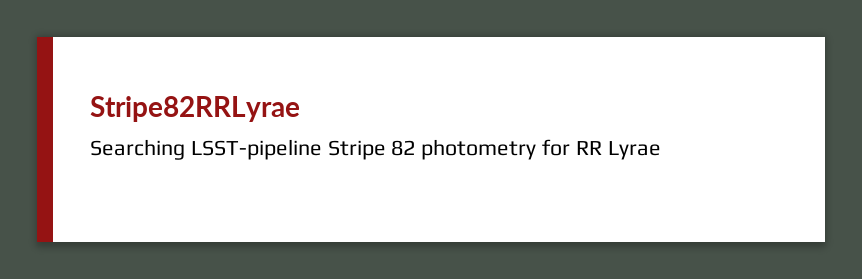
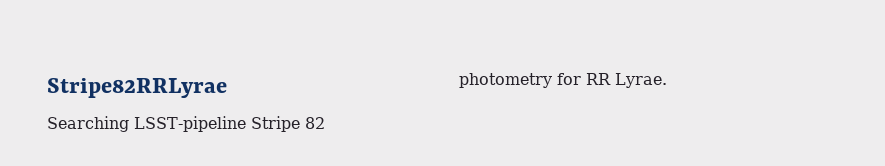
- Searching LSST-pipeline Stripe 82 photometry for RR Lyrae
+ Searching LSST-pipeline Stripe 82 photometry for RR Lyrae.

